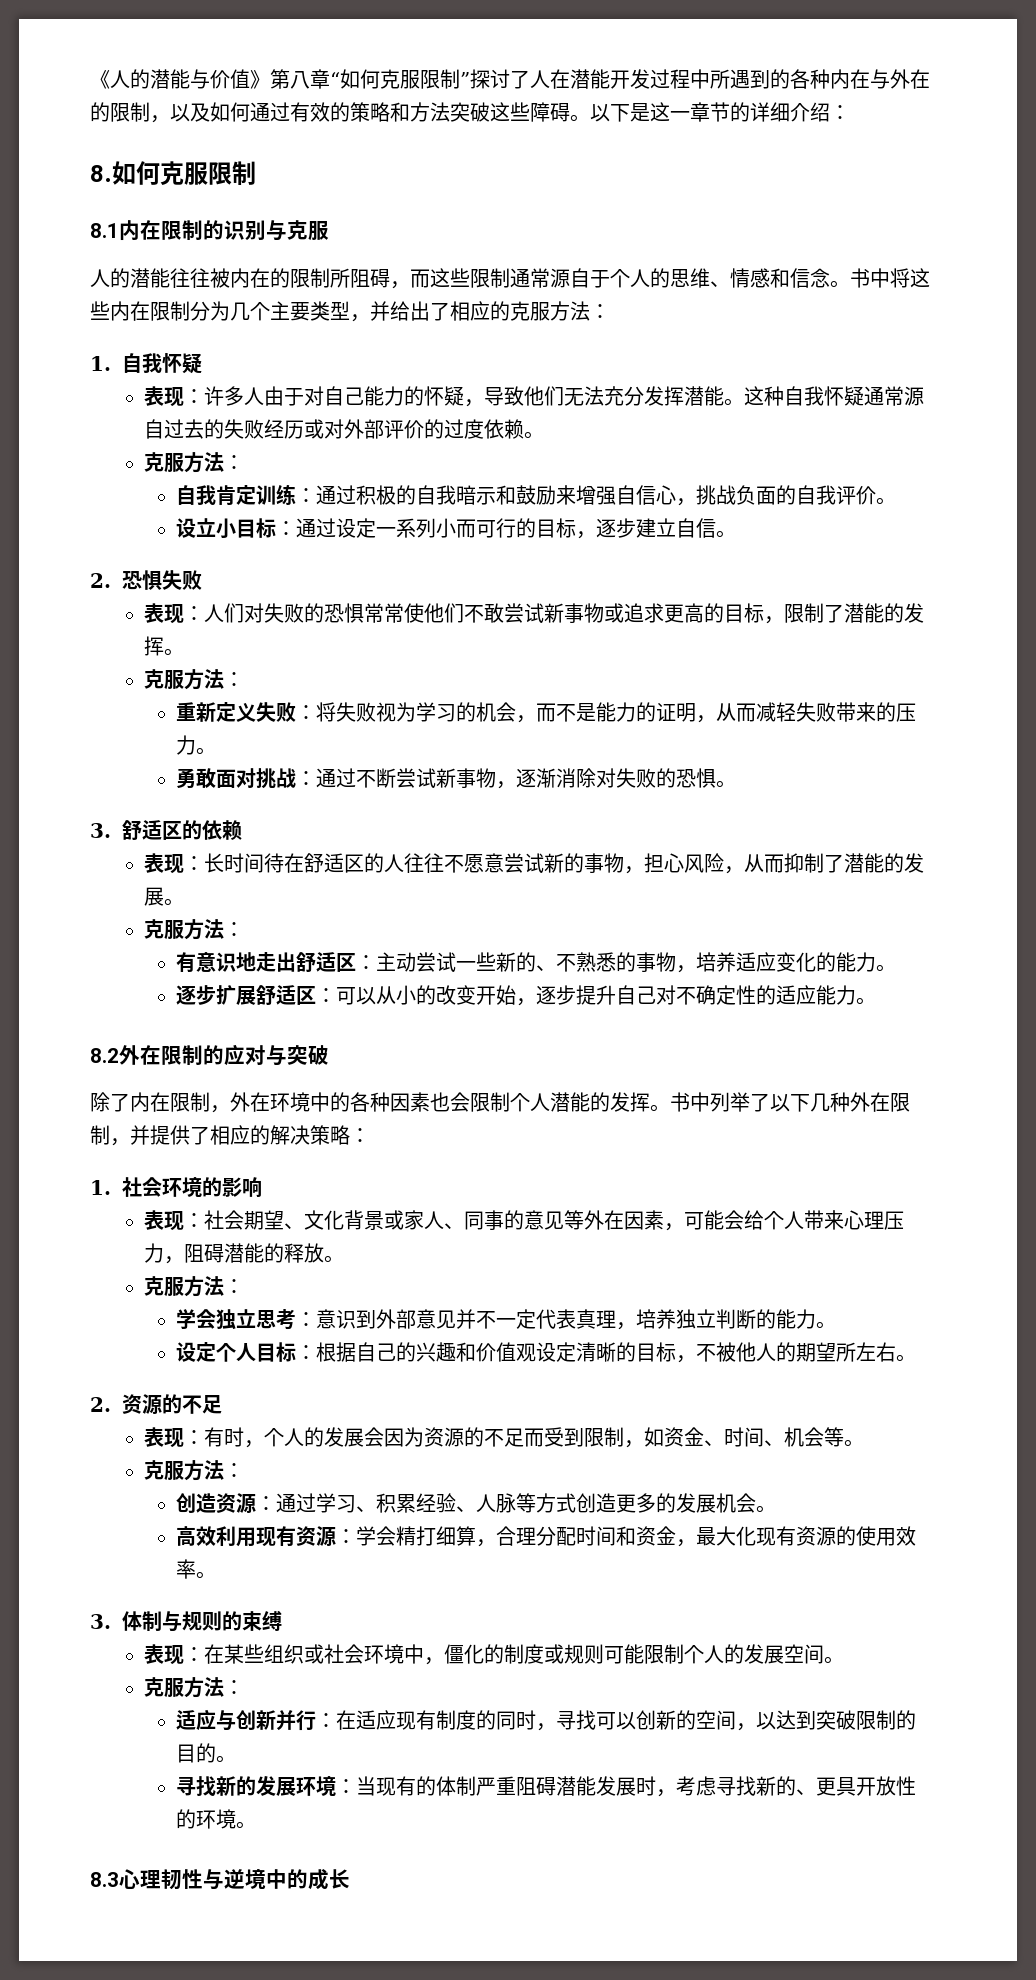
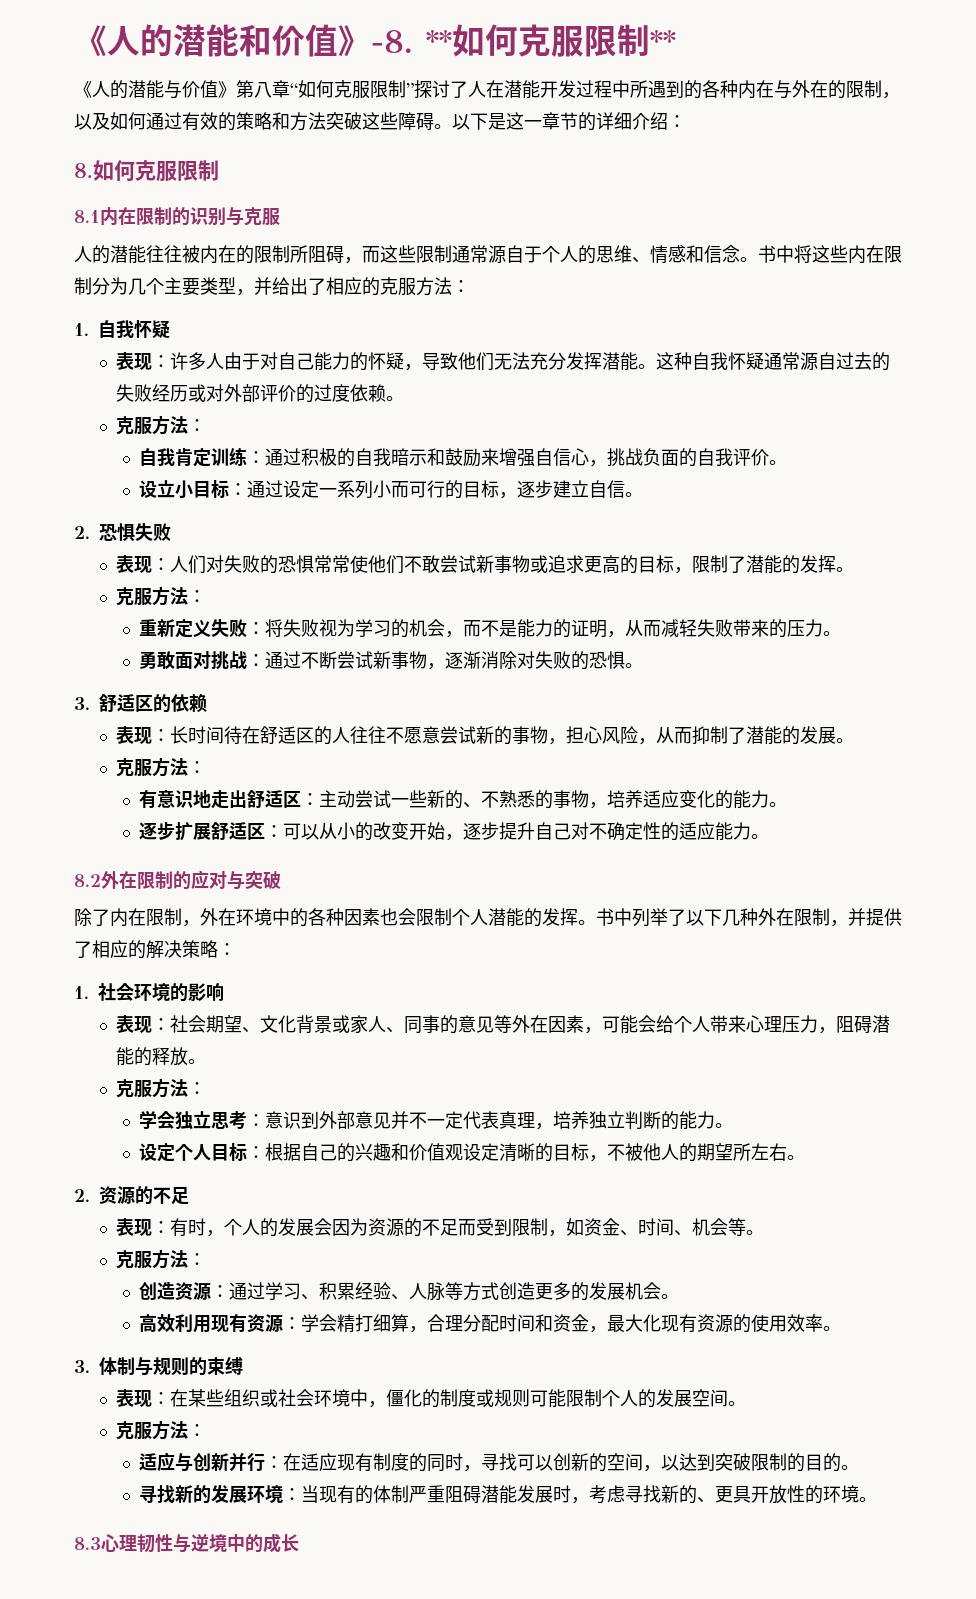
+ 《人的潜能和价值》-8. **如何克服限制**

